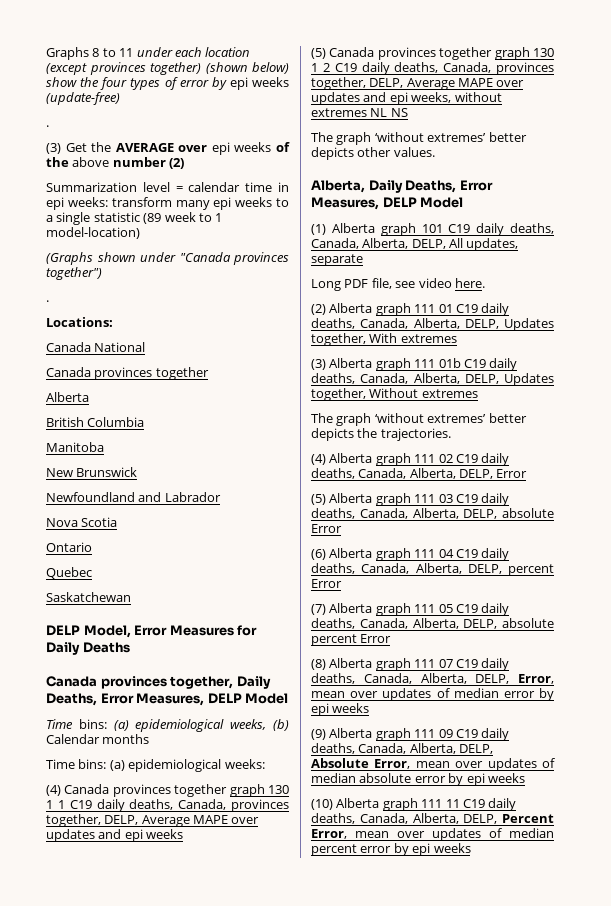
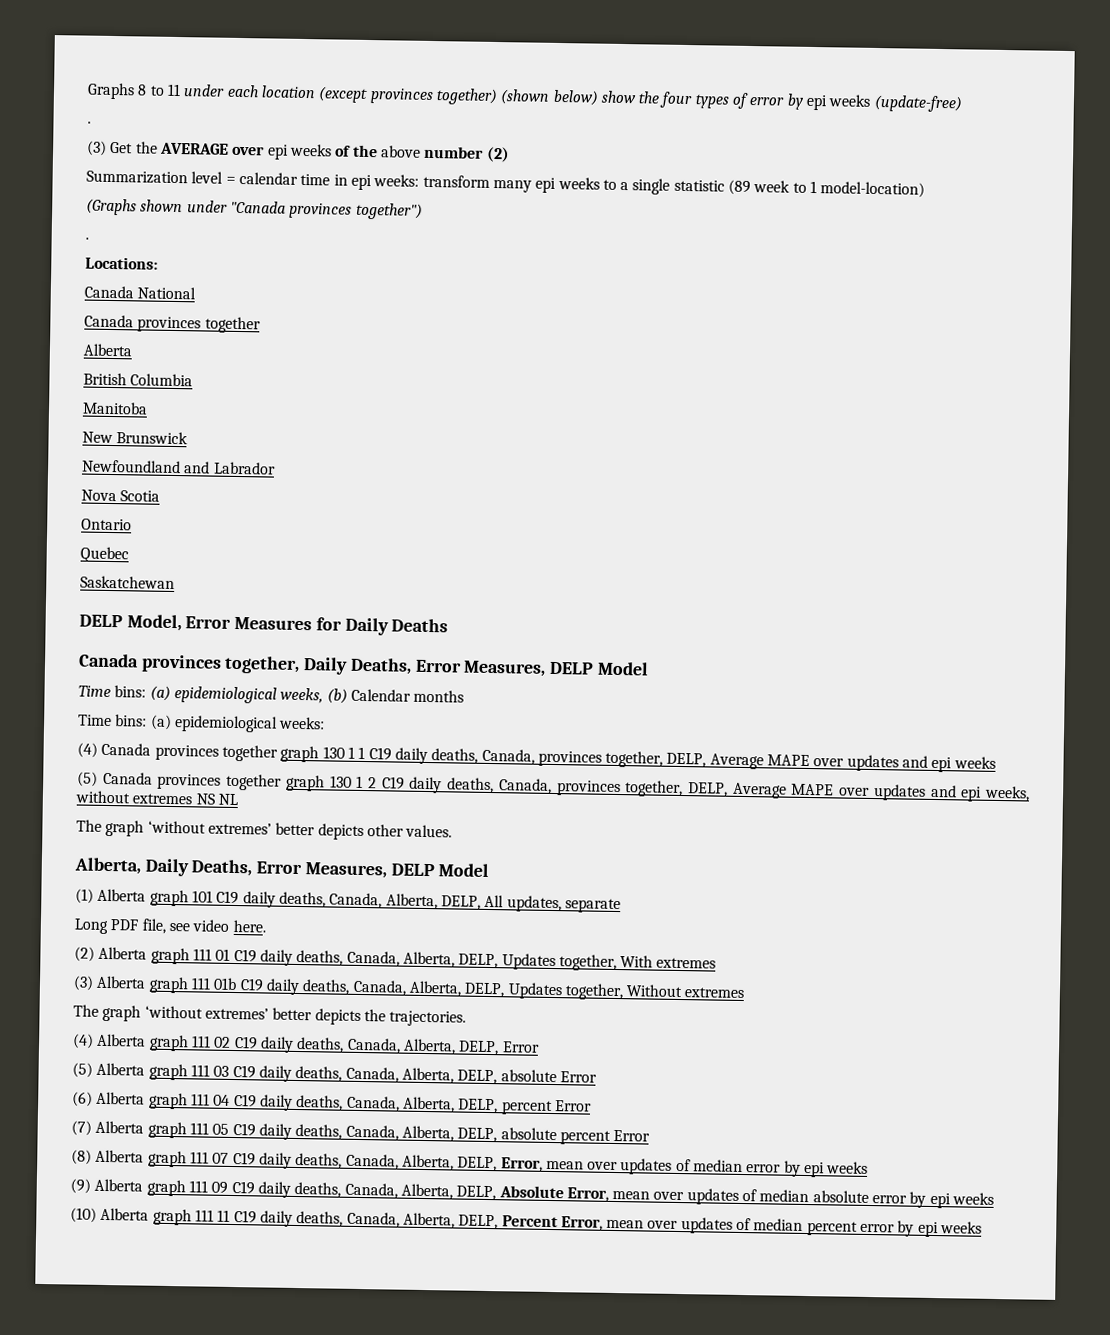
- (5) Canada provinces together graph 130 1 2 C19 daily deaths, Canada, provinces together, DELP, Average MAPE over updates and epi weeks, without extremes NL NS
+ (5) Canada provinces together graph 130 1 2 C19 daily deaths, Canada, provinces together, DELP, Average MAPE over updates and epi weeks, without extremes NS NL

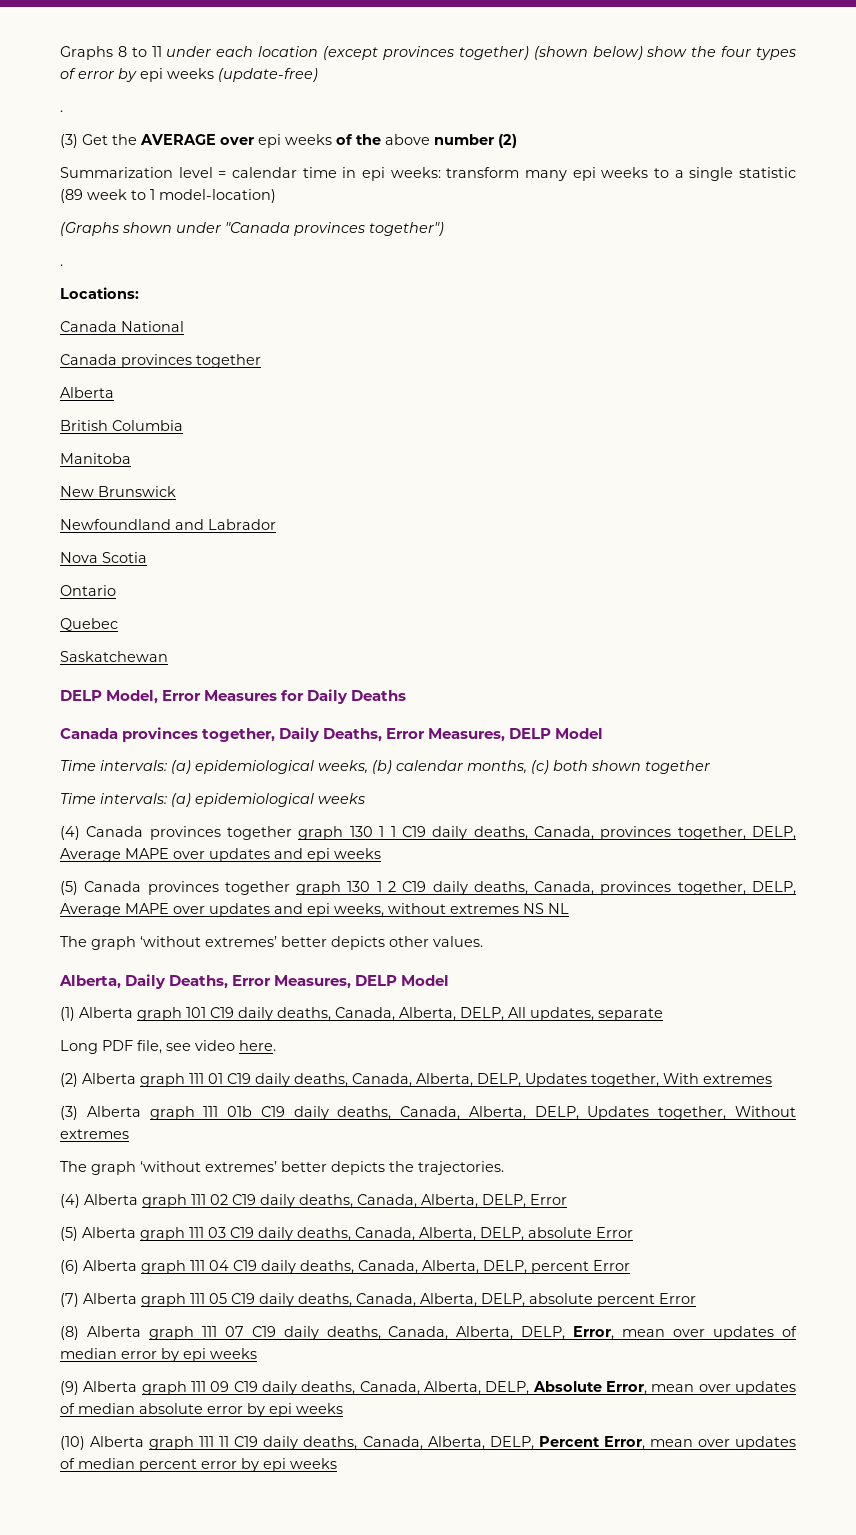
- Time bins: (a) epidemiological weeks, (b) Calendar months
- Time bins: (a) epidemiological weeks:
+ Time intervals: (a) epidemiological weeks, (b) calendar months, (c) both shown together
+ Time intervals: (a) epidemiological weeks

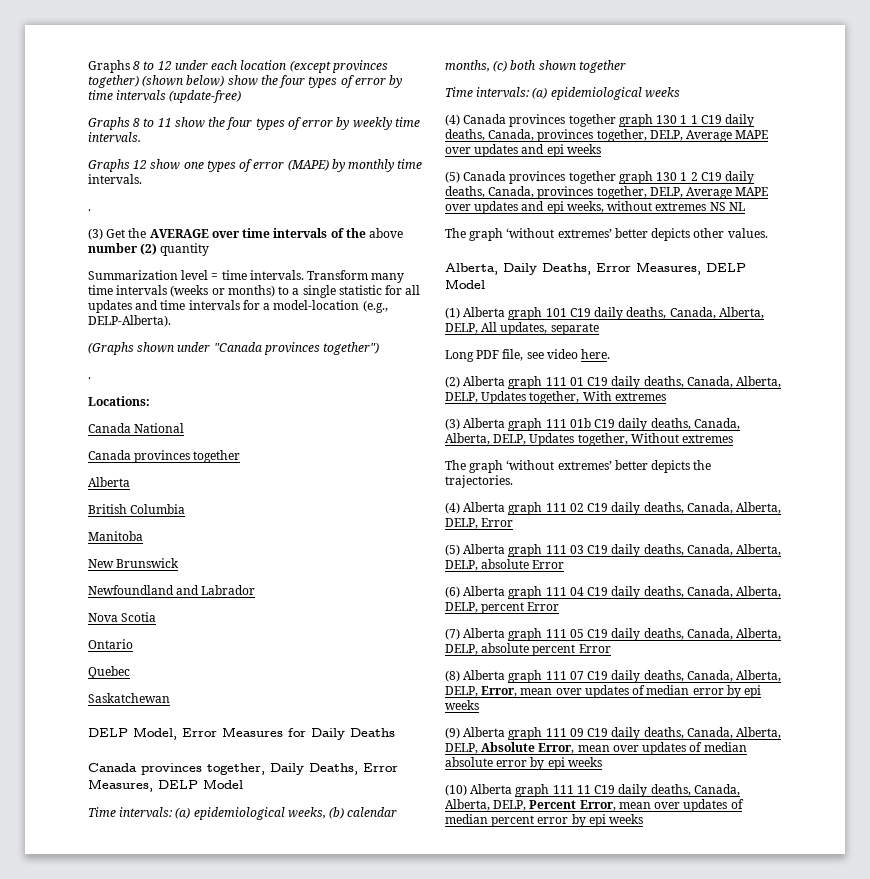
- Graphs 8 to 11 under each location (except provinces together) (shown below) show the four types of error by epi weeks (update-free)
+ Graphs 8 to 12 under each location (except provinces together) (shown below) show the four types of error by time intervals (update-free)
+ Graphs 8 to 11 show the four types of error by weekly time intervals.
+ Graphs 12 show one types of error (MAPE) by monthly time intervals.
- (3) Get the AVERAGE over epi weeks of the above number (2)
+ (3) Get the AVERAGE over time intervals of the above number (2) quantity
- Summarization level = calendar time in epi weeks: transform many epi weeks to a single statistic (89 week to 1 model-location)
+ Summarization level = time intervals. Transform many time intervals (weeks or months) to a single statistic for all updates and time intervals for a model-location (e.g., DELP-Alberta).

